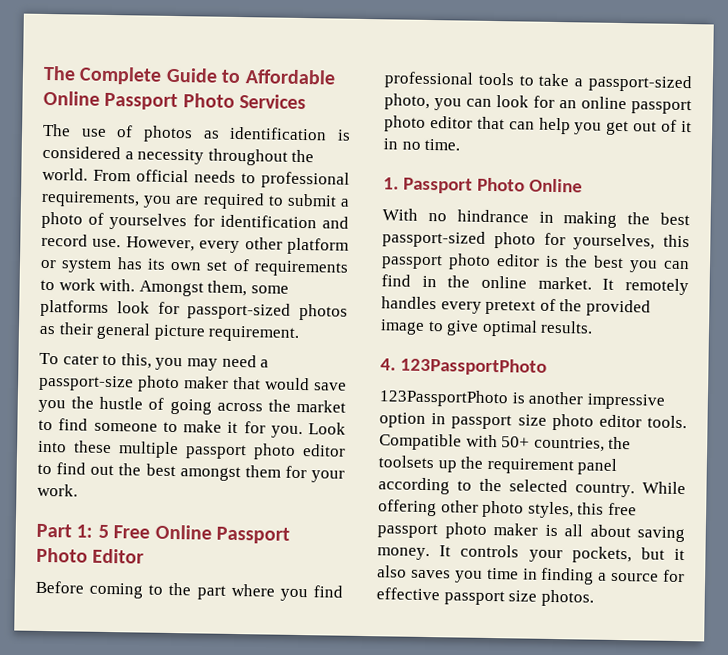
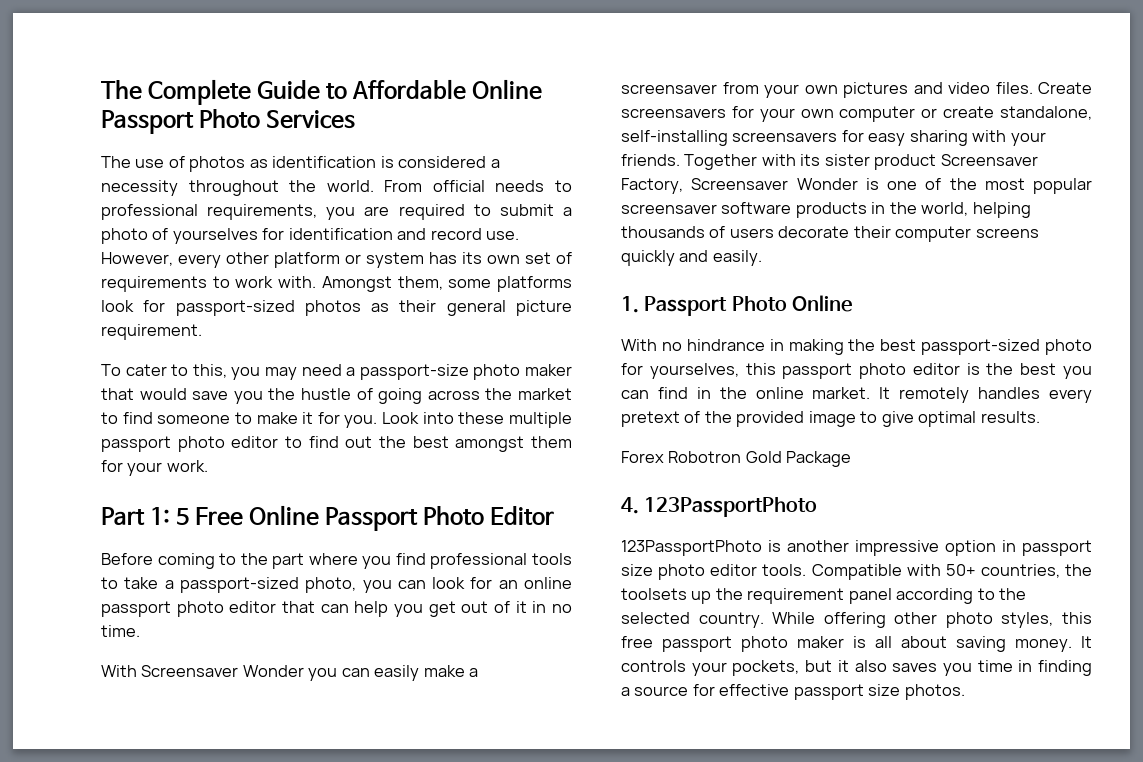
+ With Screensaver Wonder you can easily make a screensaver from your own pictures and video files. Create screensavers for your own computer or create standalone, self-installing screensavers for easy sharing with your friends. Together with its sister product Screensaver Factory, Screensaver Wonder is one of the most popular screensaver software products in the world, helping thousands of users decorate their computer screens quickly and easily.
+ Forex Robotron Gold Package

